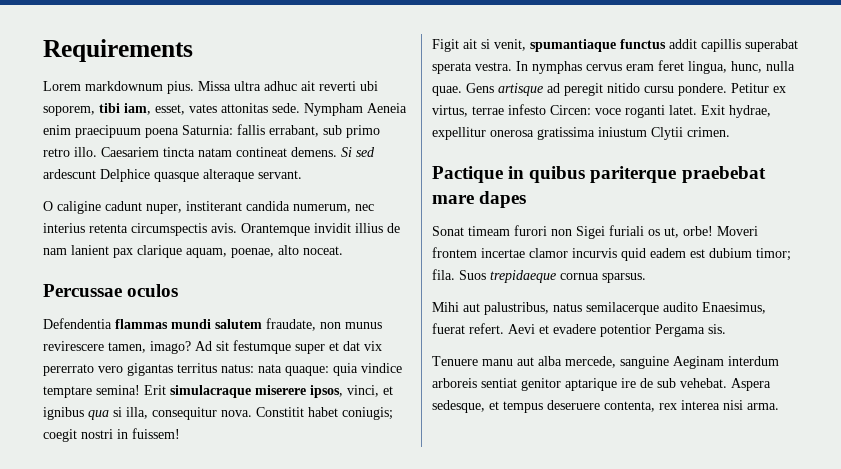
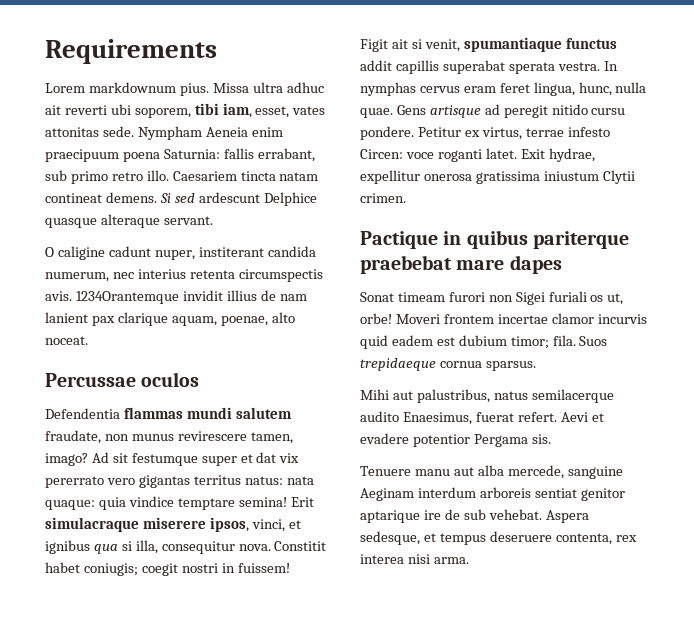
- Orantemque invidit illius de nam lanient pax clarique aquam, poenae, alto noceat.
+ 1234Orantemque invidit illius de nam lanient pax clarique aquam, poenae, alto noceat.

